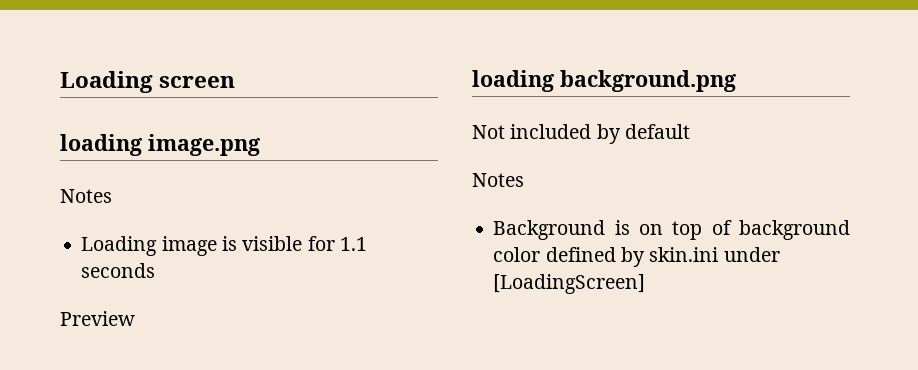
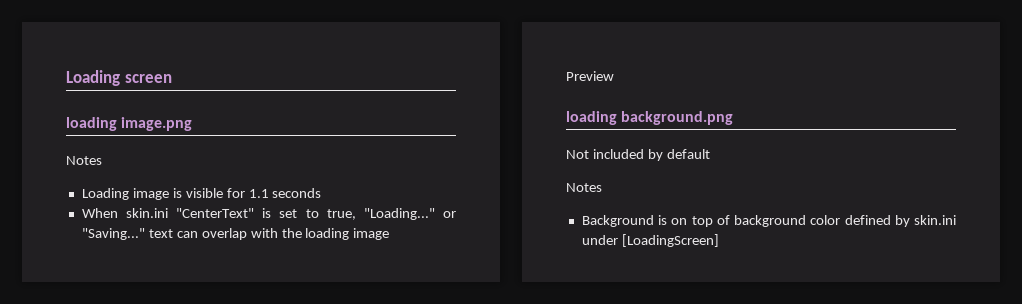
+ When skin.ini "CenterText" is set to true, "Loading..." or "Saving..." text can overlap with the loading image

